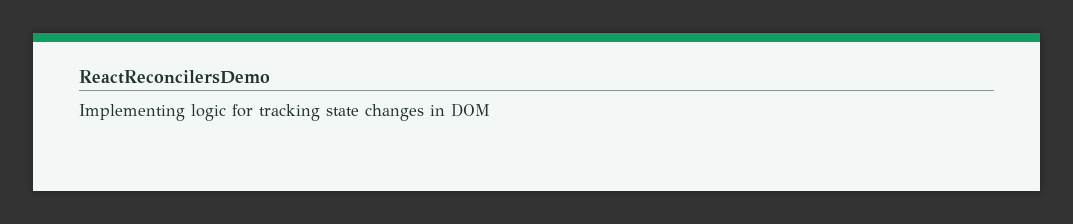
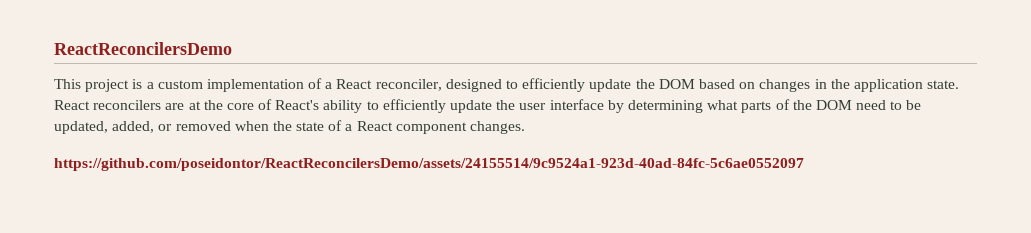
- Implementing logic for tracking state changes in DOM
+ This project is a custom implementation of a React reconciler, designed to efficiently update the DOM based on changes in the application state. React reconcilers are at the core of React's ability to efficiently update the user interface by determining what parts of the DOM need to be updated, added, or removed when the state of a React component changes.
+ https://github.com/poseidontor/ReactReconcilersDemo/assets/24155514/9c9524a1-923d-40ad-84fc-5c6ae0552097

